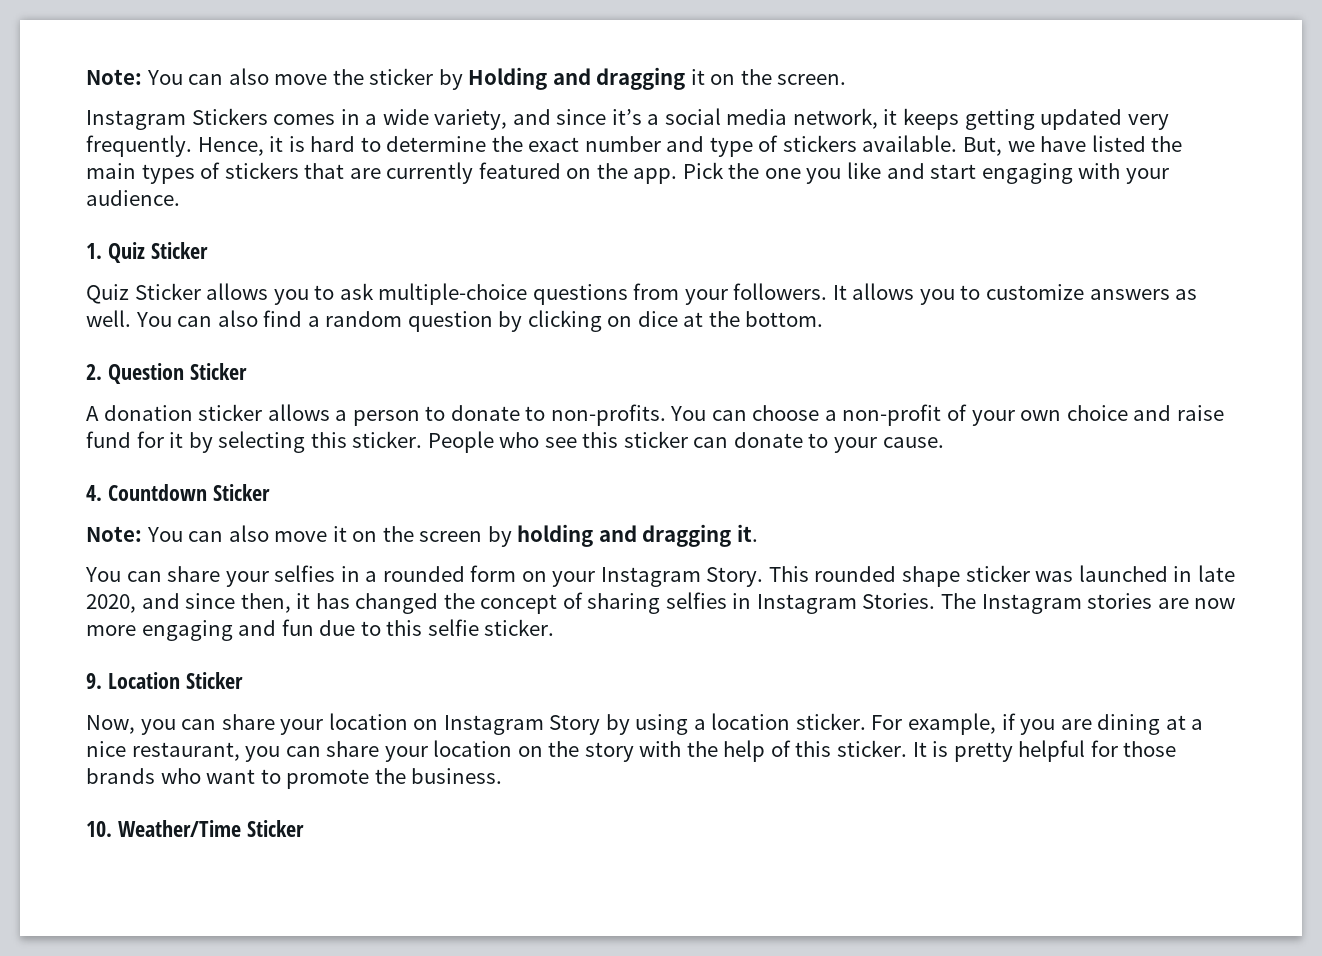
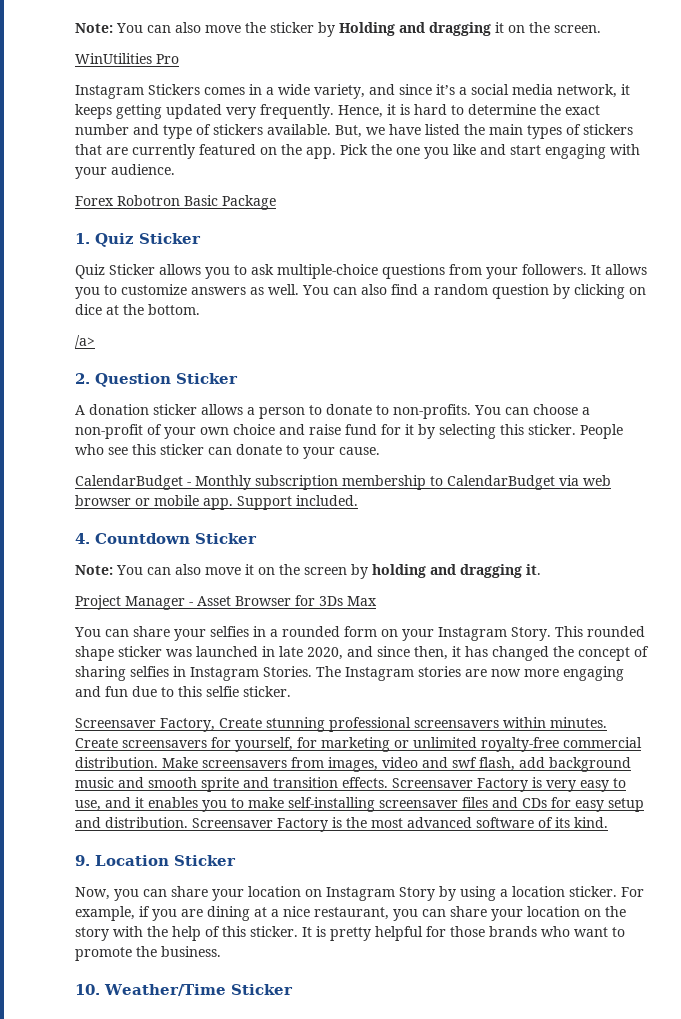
+ WinUtilities Pro
+ Forex Robotron Basic Package
+ /a>
+ CalendarBudget - Monthly subscription membership to CalendarBudget via web browser or mobile app. Support included.
+ Project Manager - Asset Browser for 3Ds Max
+ Screensaver Factory, Create stunning professional screensavers within minutes. Create screensavers for yourself, for marketing or unlimited royalty-free commercial distribution. Make screensavers from images, video and swf flash, add background music and smooth sprite and transition effects. Screensaver Factory is very easy to use, and it enables you to make self-installing screensaver files and CDs for easy setup and distribution. Screensaver Factory is the most advanced software of its kind.

